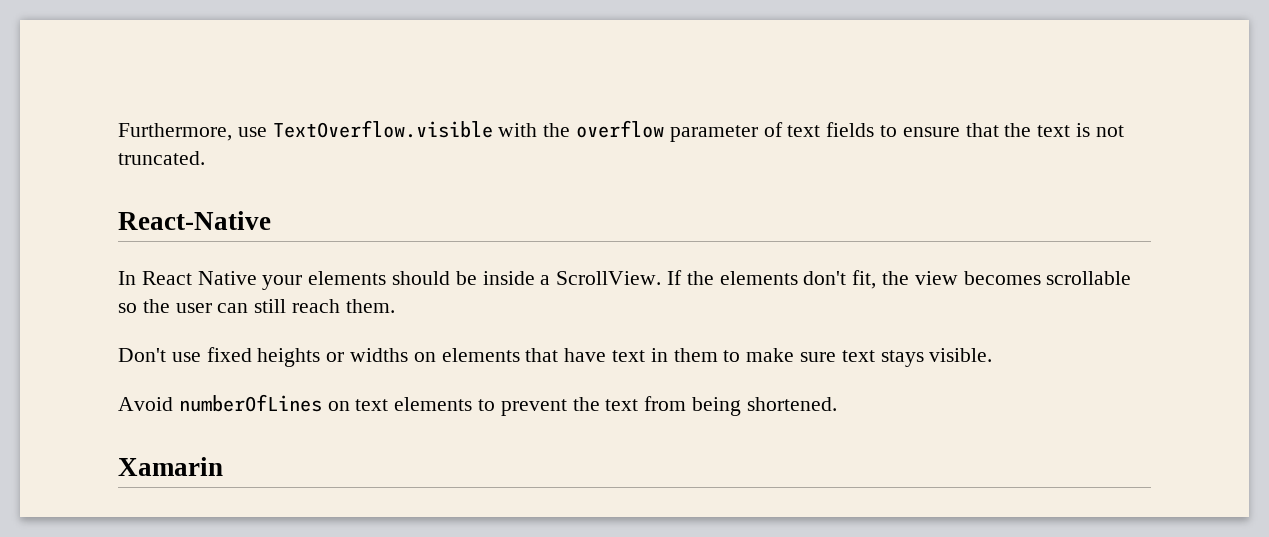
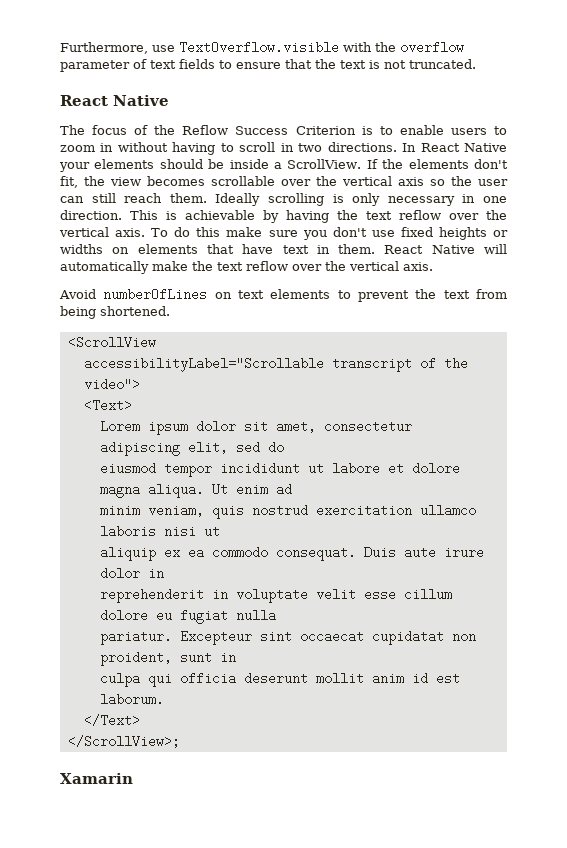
  Furthermore, use TextOverflow.visible with the overflow parameter of text fields to ensure that the text is not truncated.
- React-Native
- In React Native your elements should be inside a ScrollView.
+ React Native
+ The focus of the Reflow Success Criterion is to enable users to zoom in without having to scroll in two directions. In React Native your elements should be inside a ScrollView.
- If the elements don't fit, the view becomes scrollable so the user can still reach them.
- Don't use fixed heights or widths on elements that have text in them to make sure text stays visible.
+ If the elements don't fit, the view becomes scrollable over the vertical axis so the user can still reach them. Ideally scrolling is only necessary in one direction. This is achievable by having the text reflow over the vertical axis. To do this make sure you don't use fixed heights or widths on elements that have text in them. React Native will automatically make the text reflow over the vertical axis.
+ <ScrollView
+ accessibilityLabel="Scrollable transcript of the video">
+ <Text>
+ Lorem ipsum dolor sit amet, consectetur adipiscing elit, sed do
+ eiusmod tempor incididunt ut labore et dolore magna aliqua. Ut enim ad
+ minim veniam, quis nostrud exercitation ullamco laboris nisi ut
+ aliquip ex ea commodo consequat. Duis aute irure dolor in
+ reprehenderit in voluptate velit esse cillum dolore eu fugiat nulla
+ pariatur. Excepteur sint occaecat cupidatat non proident, sunt in
+ culpa qui officia deserunt mollit anim id est laborum.
+ </Text>
+ </ScrollView>;

